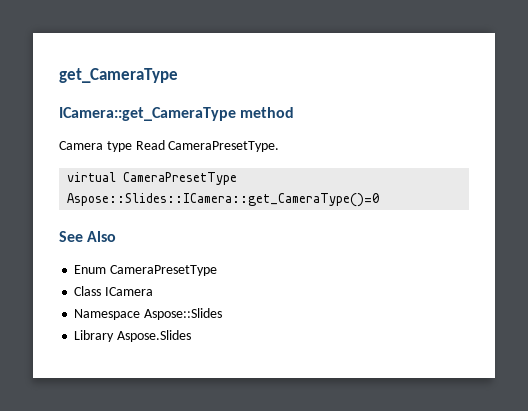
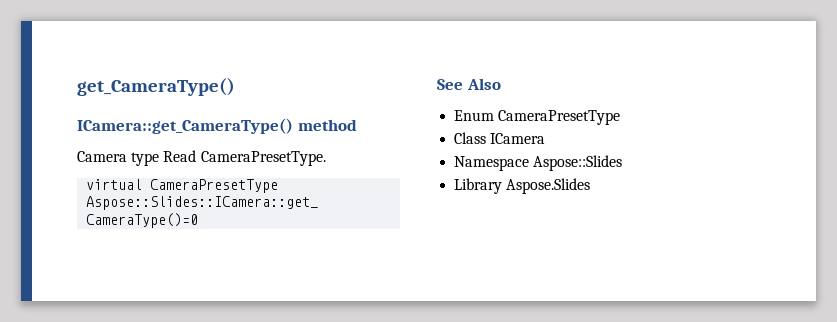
- get_CameraType
- ICamera::get_CameraType method
+ get_CameraType()
+ ICamera::get_CameraType() method

